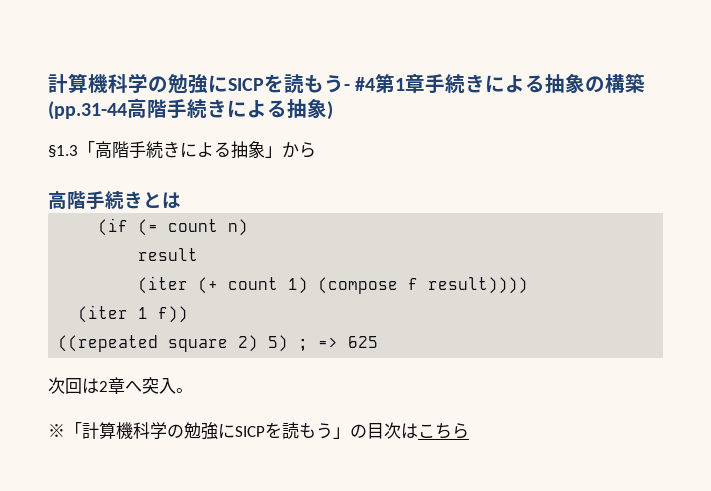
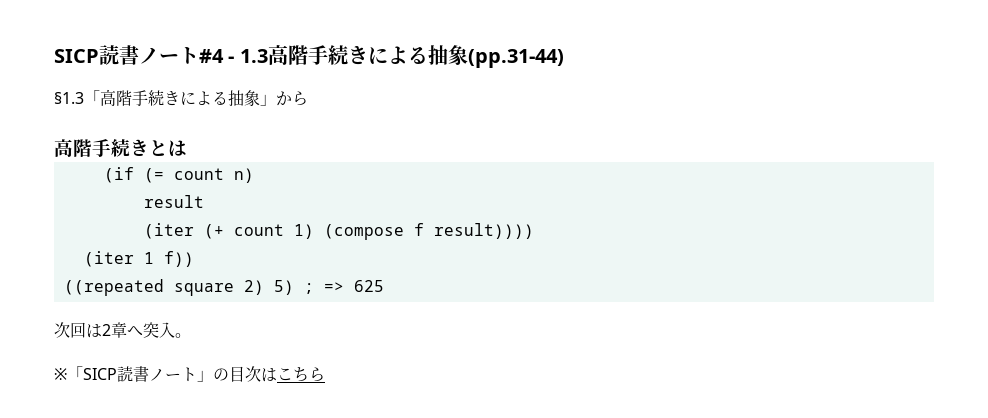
- 計算機科学の勉強にSICPを読もう- #4第1章手続きによる抽象の構築(pp.31-44高階手続きによる抽象)
+ SICP読書ノート#4 - 1.3高階手続きによる抽象(pp.31-44)
- ※「計算機科学の勉強にSICPを読もう」の目次はこちら
+ ※「SICP読書ノート」の目次はこちら

